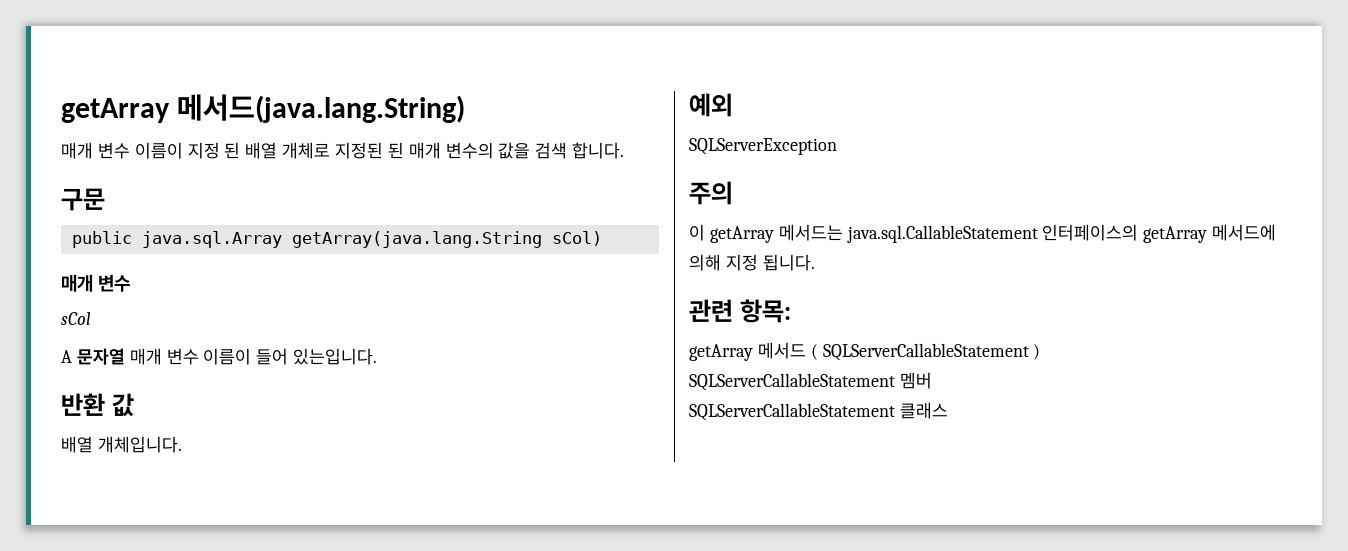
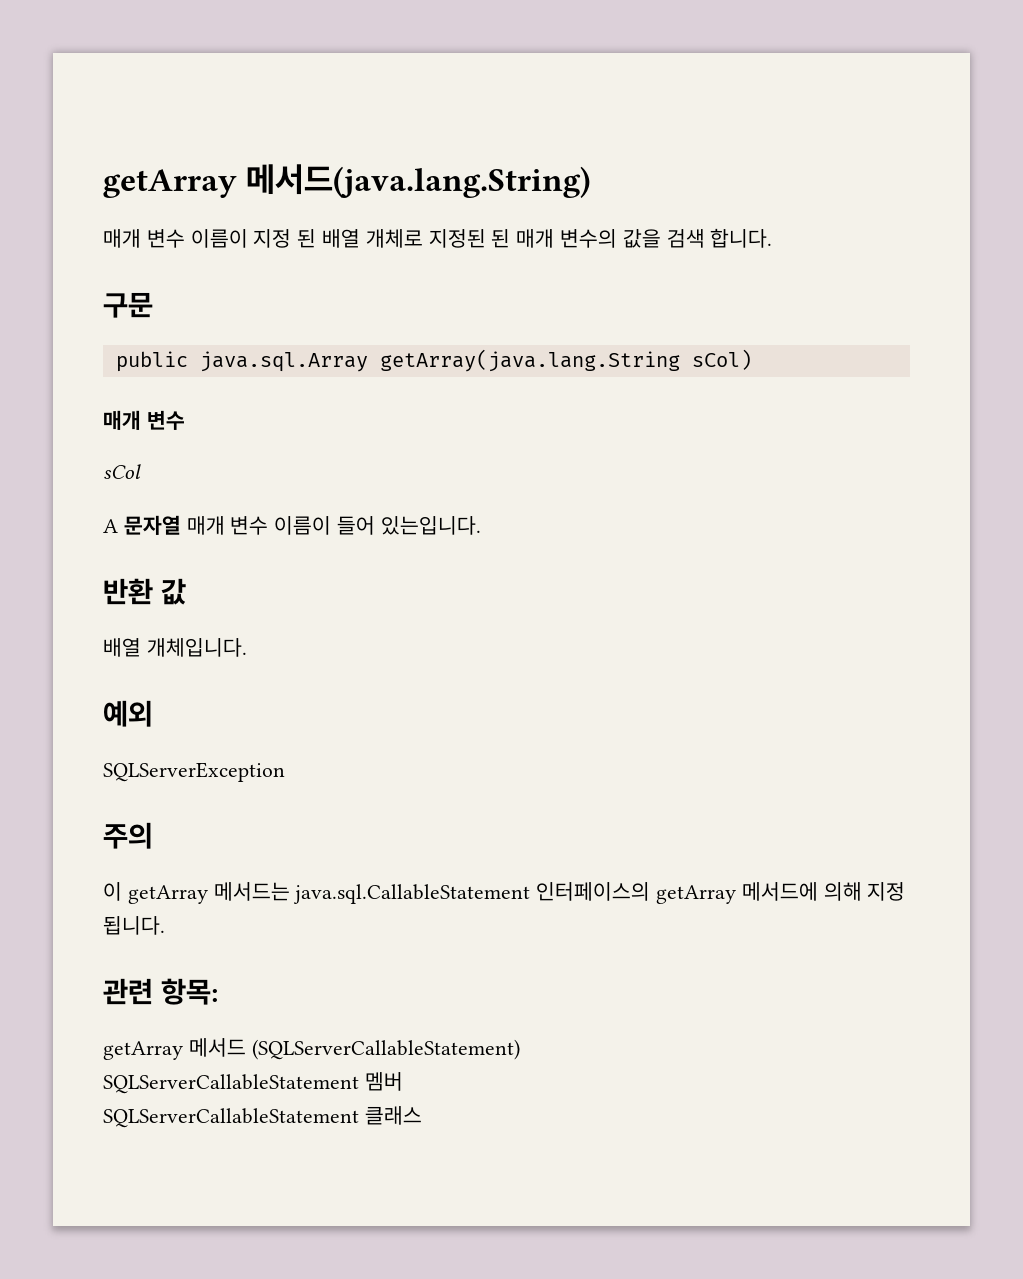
- getArray 메서드 ( SQLServerCallableStatement )
+ getArray 메서드 (SQLServerCallableStatement)

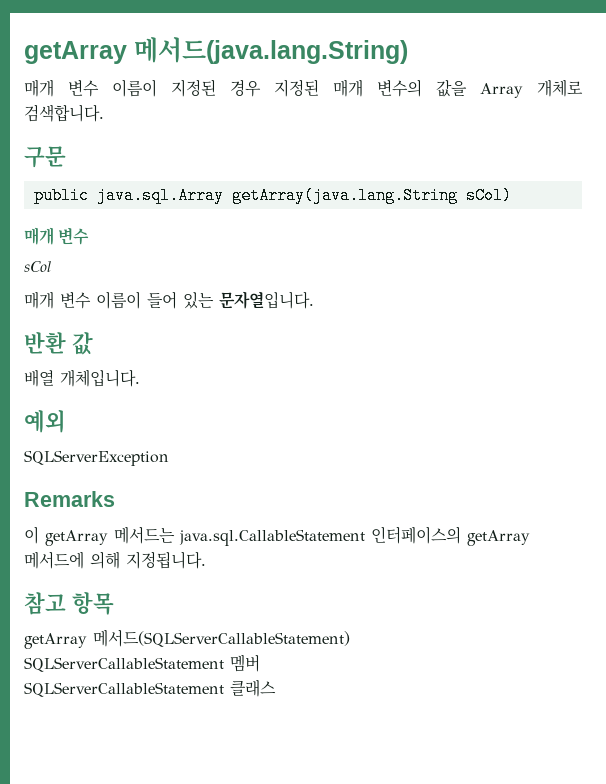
- 매개 변수 이름이 지정 된 배열 개체로 지정된 된 매개 변수의 값을 검색 합니다.
+ 매개 변수 이름이 지정된 경우 지정된 매개 변수의 값을 Array 개체로 검색합니다.
- A 문자열 매개 변수 이름이 들어 있는입니다.
+ 매개 변수 이름이 들어 있는 문자열입니다.
- 주의
+ Remarks
- 이 getArray 메서드는 java.sql.CallableStatement 인터페이스의 getArray 메서드에 의해 지정 됩니다.
- 관련 항목:
- getArray 메서드 (SQLServerCallableStatement)
+ 이 getArray 메서드는 java.sql.CallableStatement 인터페이스의 getArray 메서드에 의해 지정됩니다.
+ 참고 항목
+ getArray 메서드(SQLServerCallableStatement)

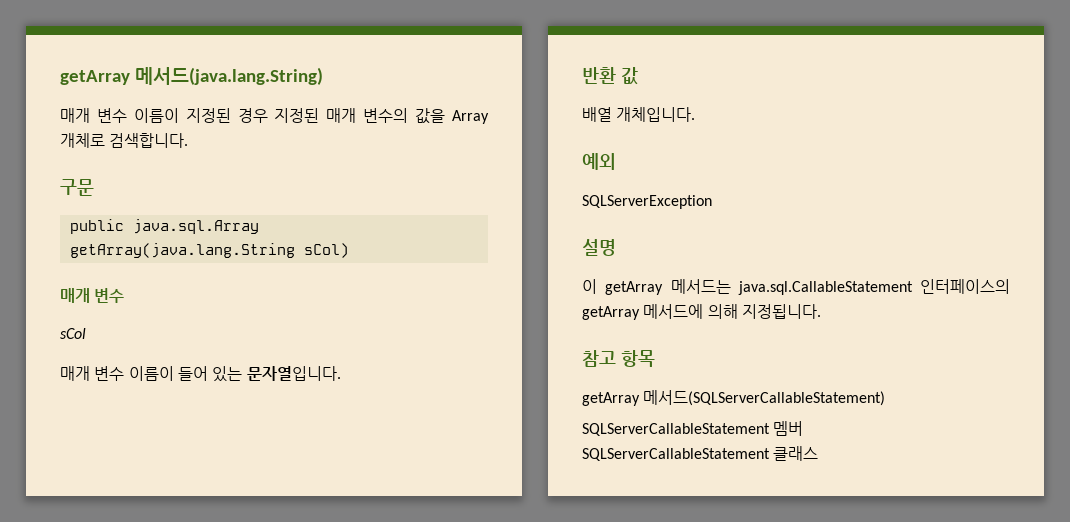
- Remarks
+ 설명

